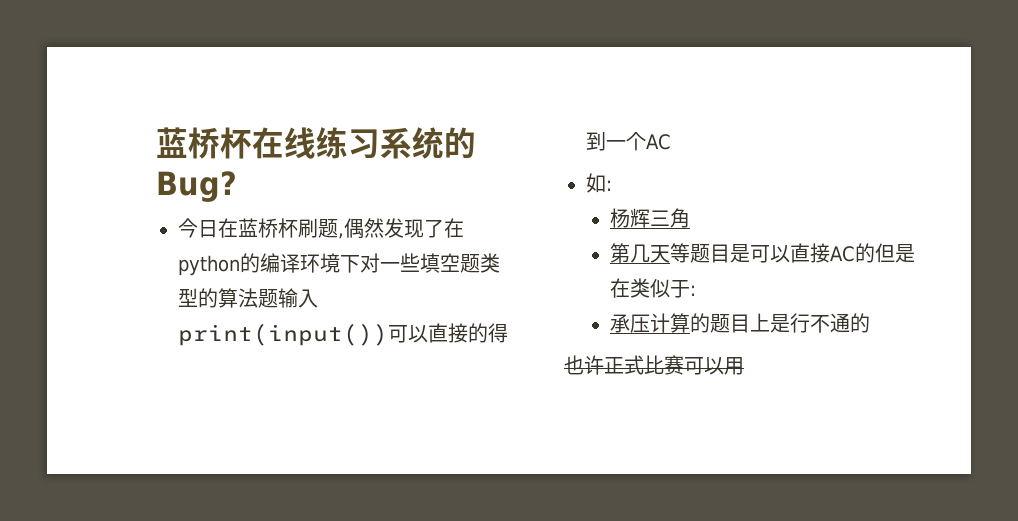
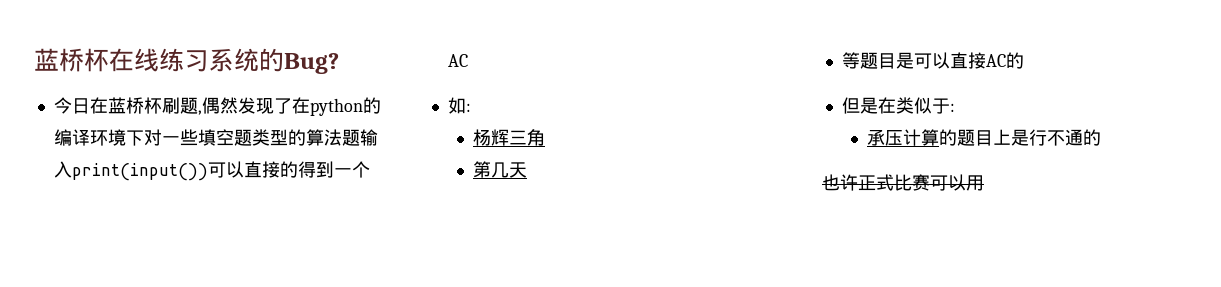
- 第几天等题目是可以直接AC的但是在类似于:
+ 第几天
+ 等题目是可以直接AC的
+ 但是在类似于:

